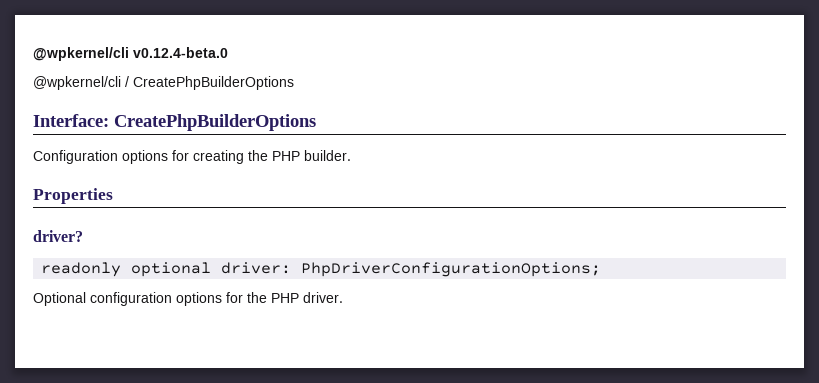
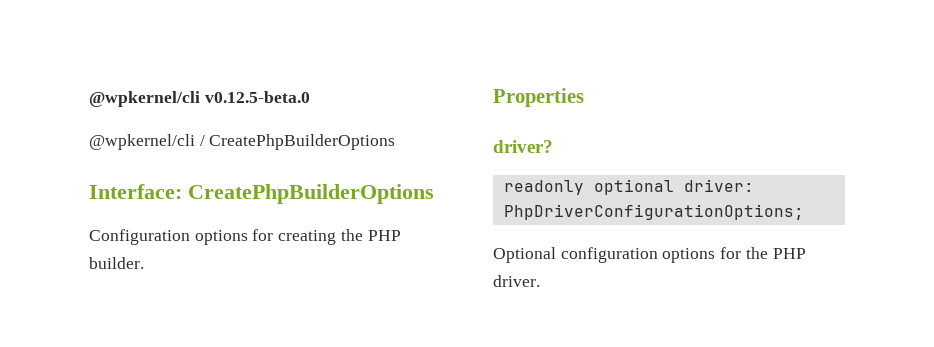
- @wpkernel/cli v0.12.4-beta.0
+ @wpkernel/cli v0.12.5-beta.0

